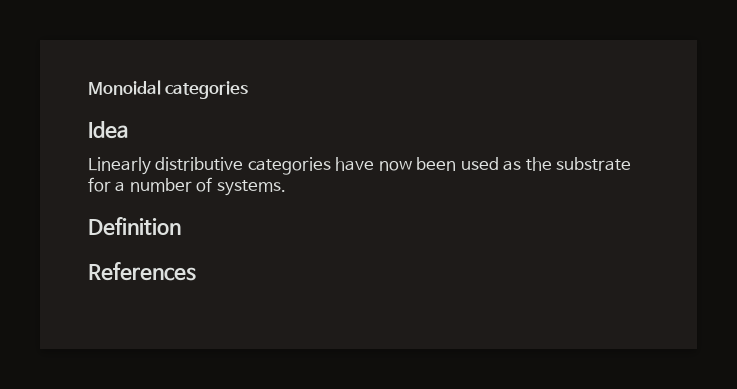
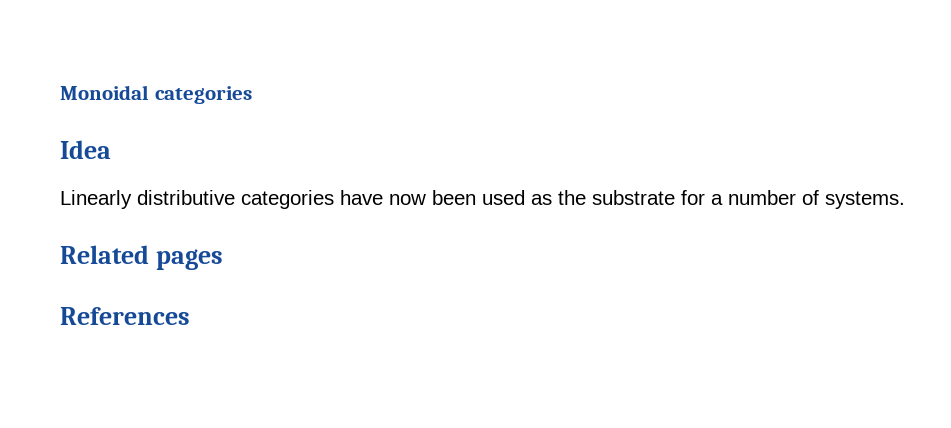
- Definition
+ Related pages

